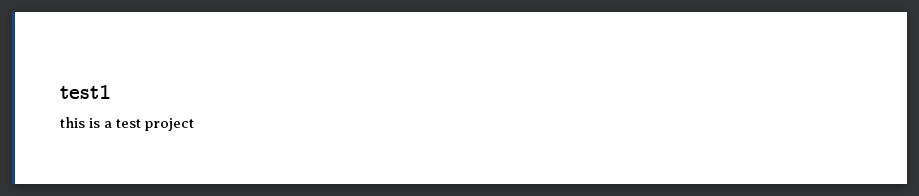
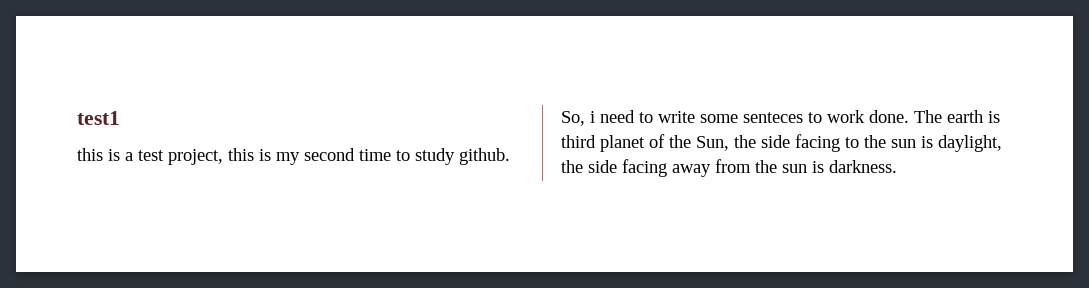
- this is a test project
+ this is a test project, this is my second time to study github. So, i need to write some senteces to work done. The earth is third planet of the Sun, the side facing to the sun is daylight, the side facing away from the sun is darkness.

